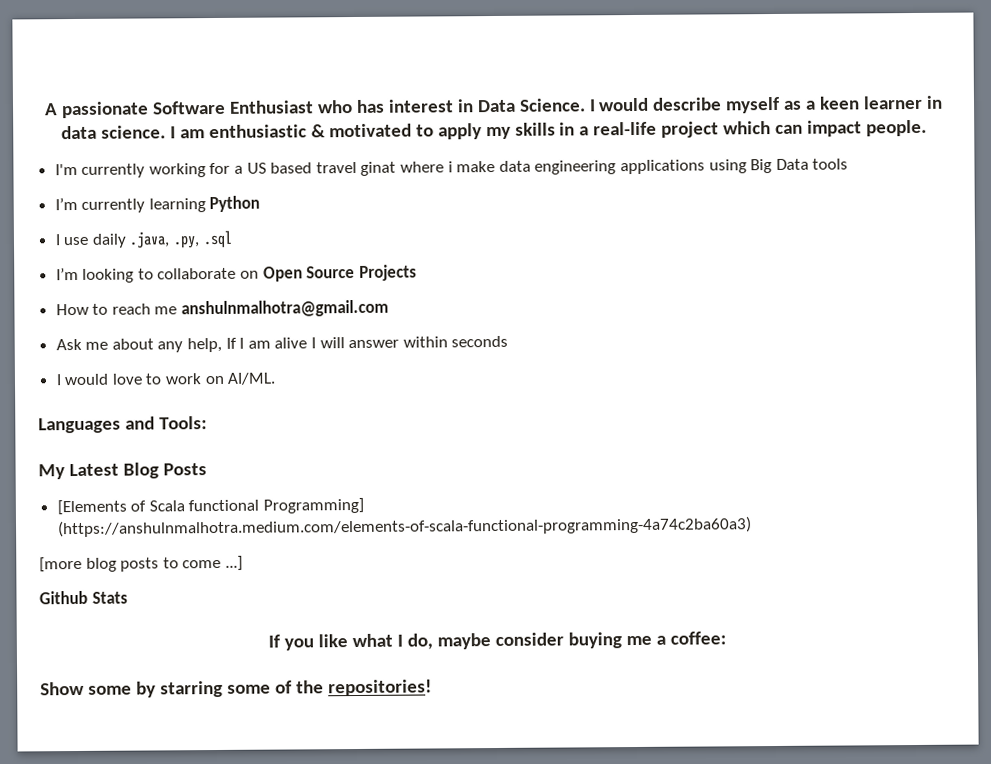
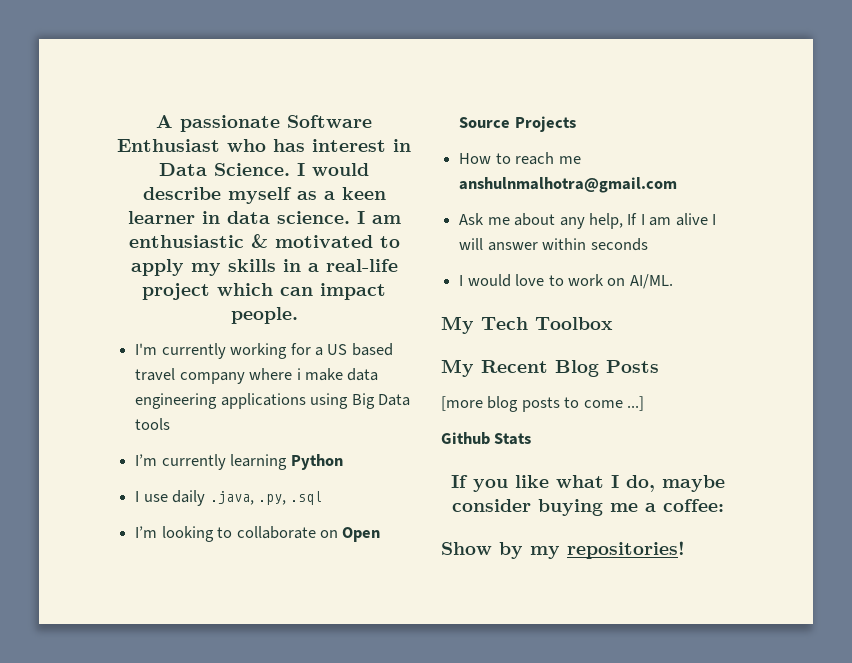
- I'm currently working for a US based travel ginat where i make data engineering applications using Big Data tools
+ I'm currently working for a US based travel company where i make data engineering applications using Big Data tools
- Languages and Tools:
- My Latest Blog Posts
+ My Tech Toolbox
+ My Recent Blog Posts
- [Elements of Scala functional Programming] (https://anshulnmalhotra.medium.com/elements-of-scala-functional-programming-4a74c2ba60a3)
- Show some by starring some of the repositories!
+ Show by my repositories!

